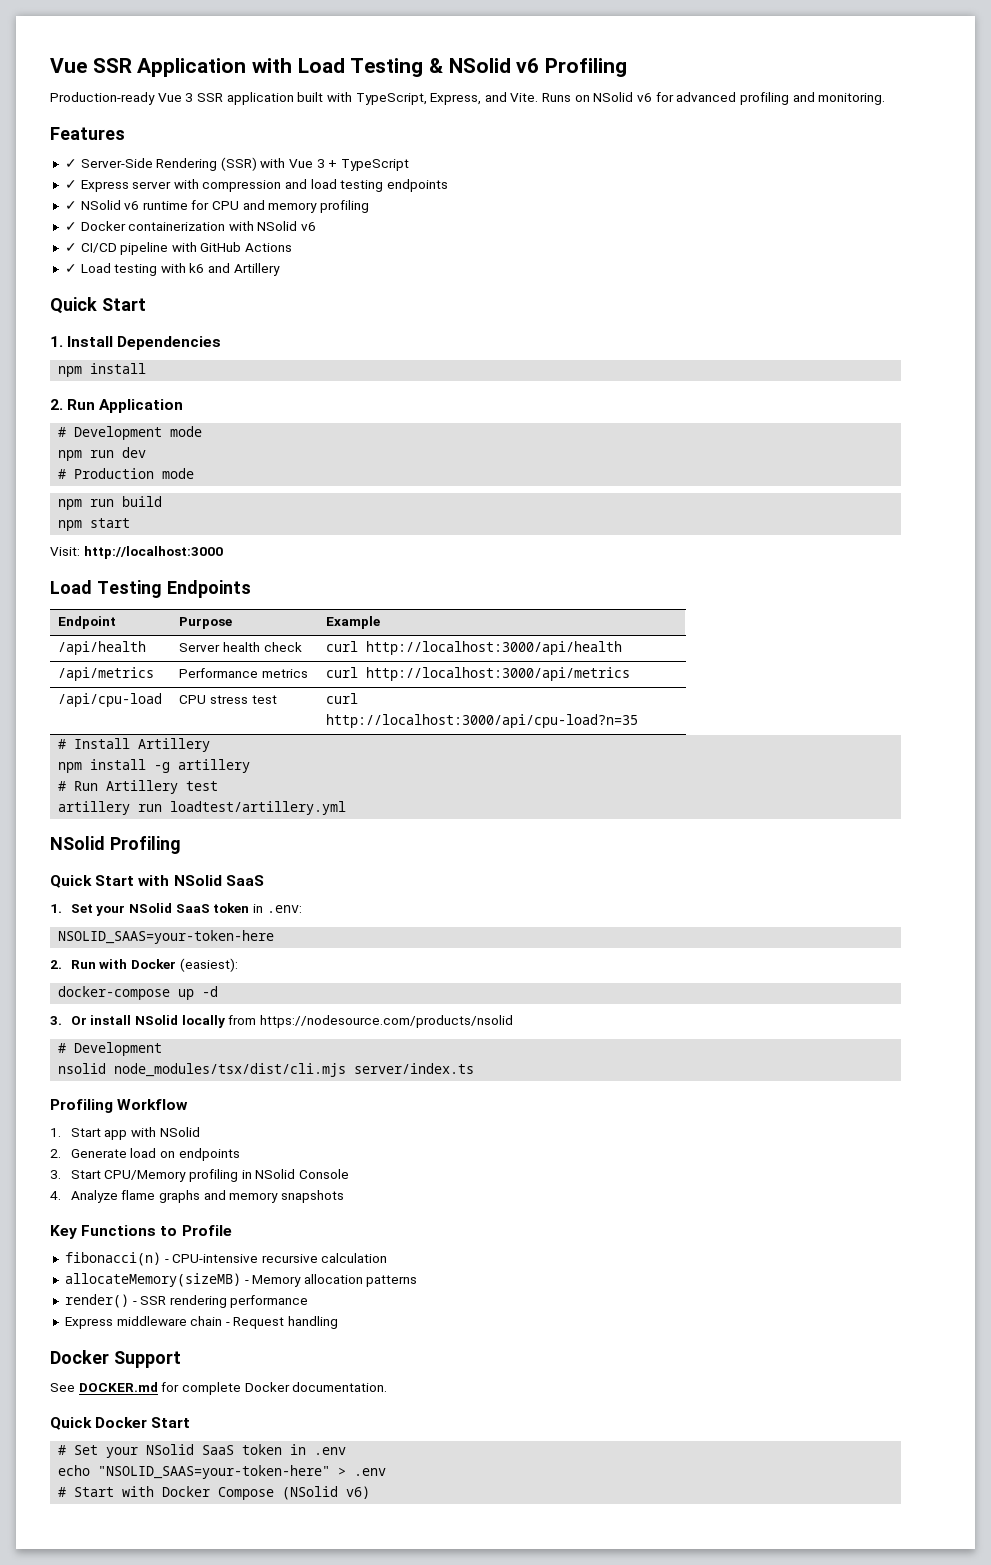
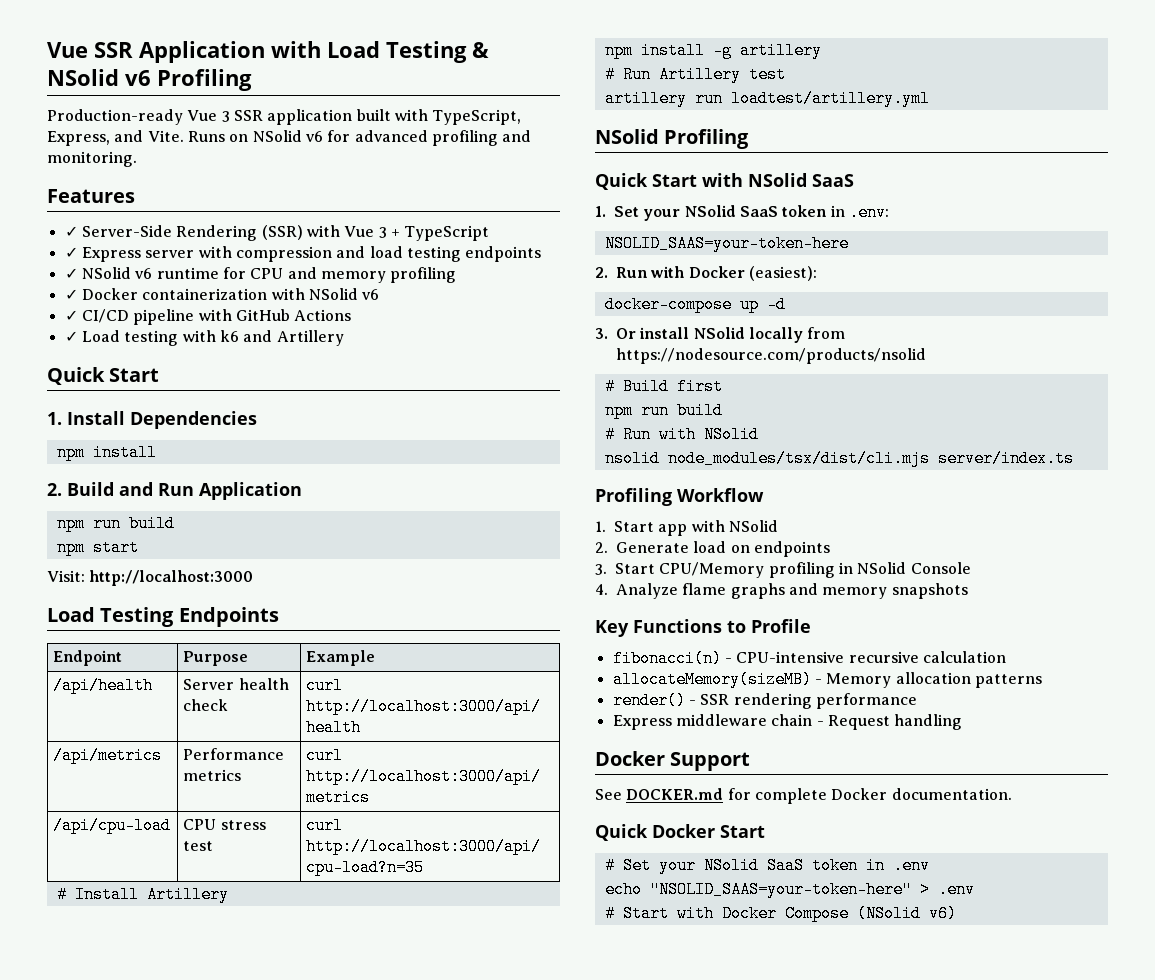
- 2. Run Application
+ 2. Build and Run Application
- # Development mode
- npm run dev
- # Production mode
  3. Or install NSolid locally from https://nodesource.com/products/nsolid
- # Development
+ # Build first
+ npm run build
+ # Run with NSolid

